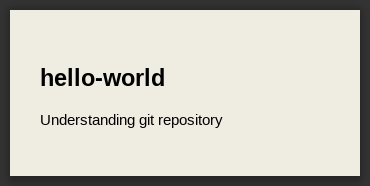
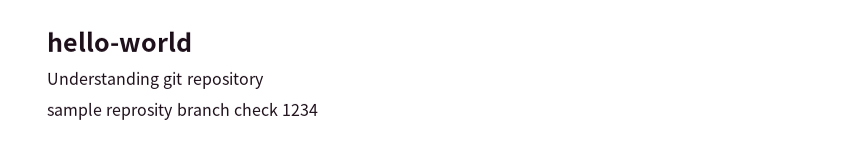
+ sample reprosity branch check 1234

